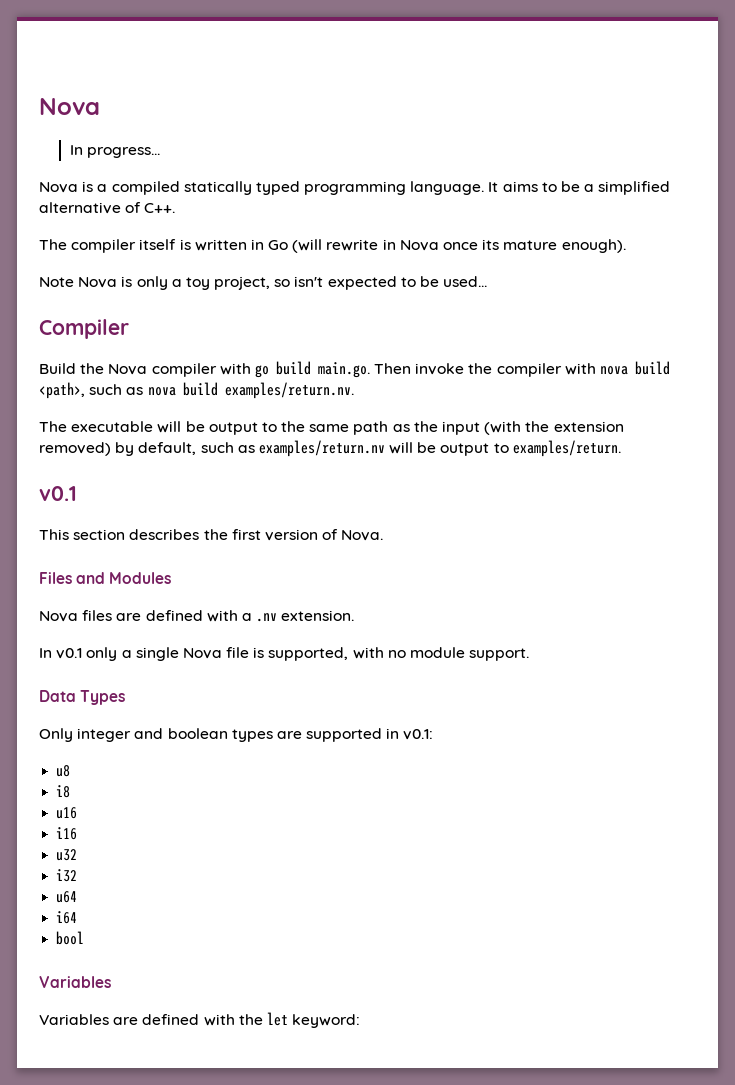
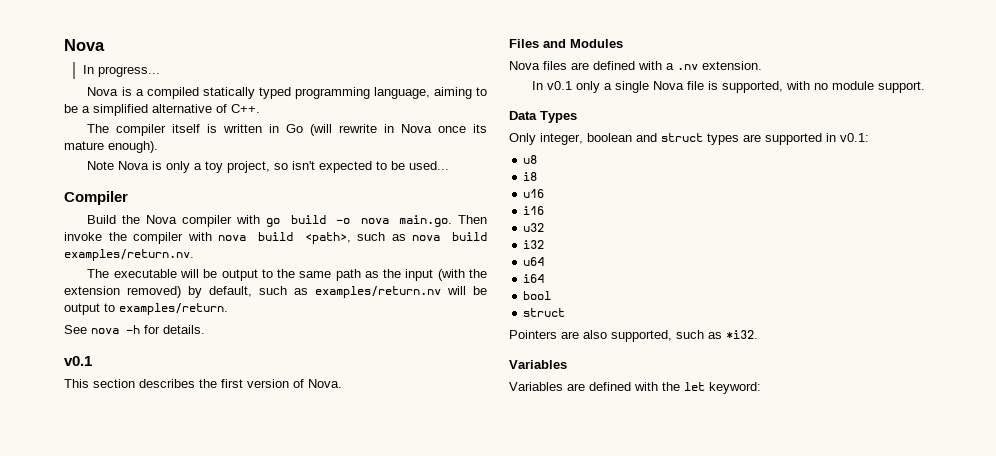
- Nova is a compiled statically typed programming language. It aims to be a simplified alternative of C++.
+ Nova is a compiled statically typed programming language, aiming to be a simplified alternative of C++.
- Build the Nova compiler with go build main.go. Then invoke the compiler with nova build <path>, such as nova build examples/return.nv.
+ Build the Nova compiler with go build -o nova main.go. Then invoke the compiler with nova build <path>, such as nova build examples/return.nv.
+ See nova -h for details.
- Only integer and boolean types are supported in v0.1:
+ Only integer, boolean and struct types are supported in v0.1:
  bool
+ struct
+ Pointers are also supported, such as *i32.

